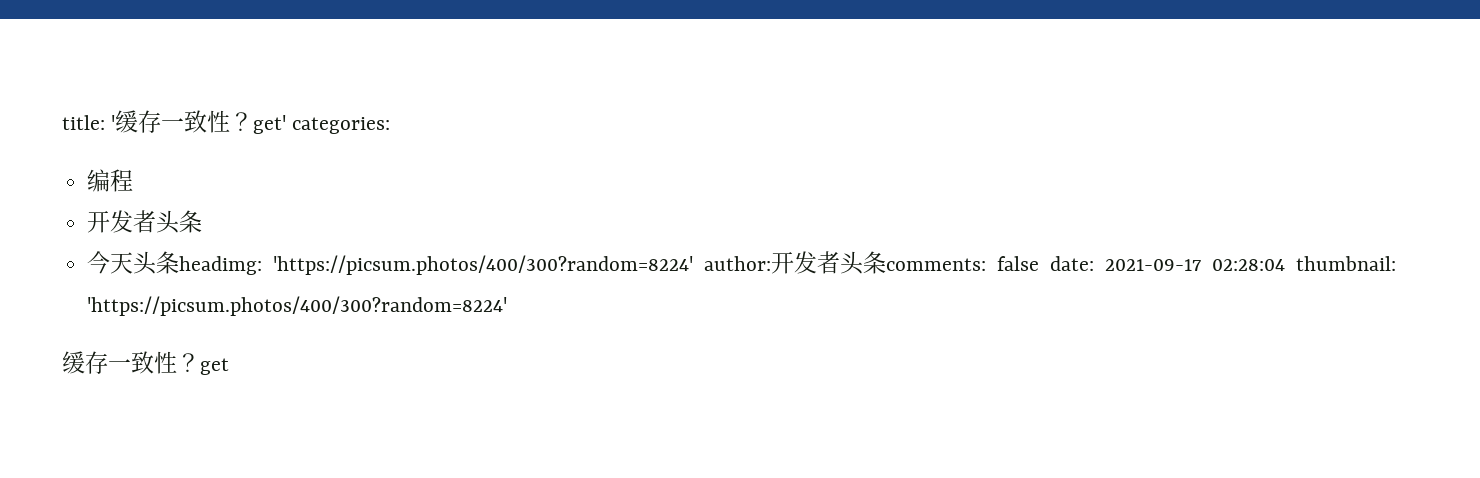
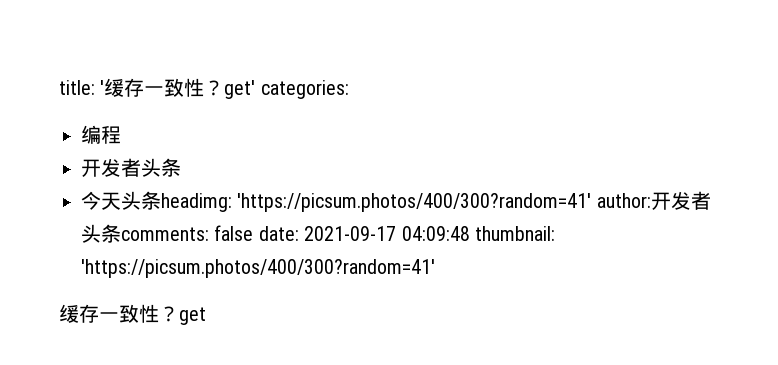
- 今天头条headimg: 'https://picsum.photos/400/300?random=8224' author:开发者头条comments: false date: 2021-09-17 02:28:04 thumbnail: 'https://picsum.photos/400/300?random=8224'
+ 今天头条headimg: 'https://picsum.photos/400/300?random=41' author:开发者头条comments: false date: 2021-09-17 04:09:48 thumbnail: 'https://picsum.photos/400/300?random=41'

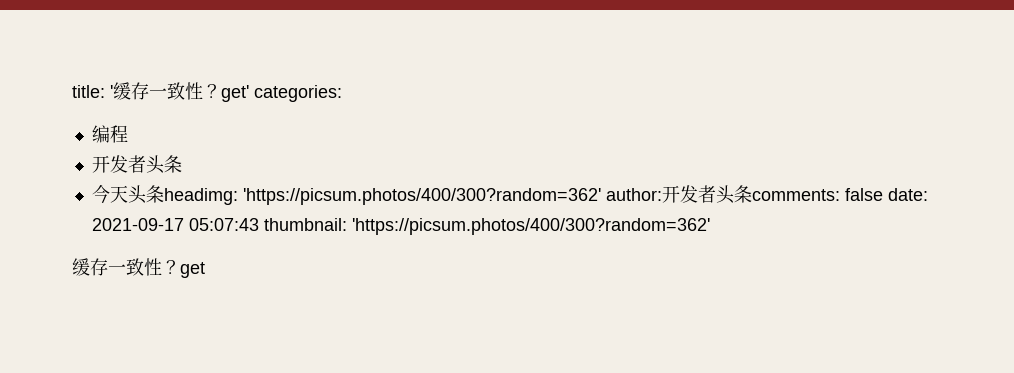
- 今天头条headimg: 'https://picsum.photos/400/300?random=41' author:开发者头条comments: false date: 2021-09-17 04:09:48 thumbnail: 'https://picsum.photos/400/300?random=41'
+ 今天头条headimg: 'https://picsum.photos/400/300?random=362' author:开发者头条comments: false date: 2021-09-17 05:07:43 thumbnail: 'https://picsum.photos/400/300?random=362'

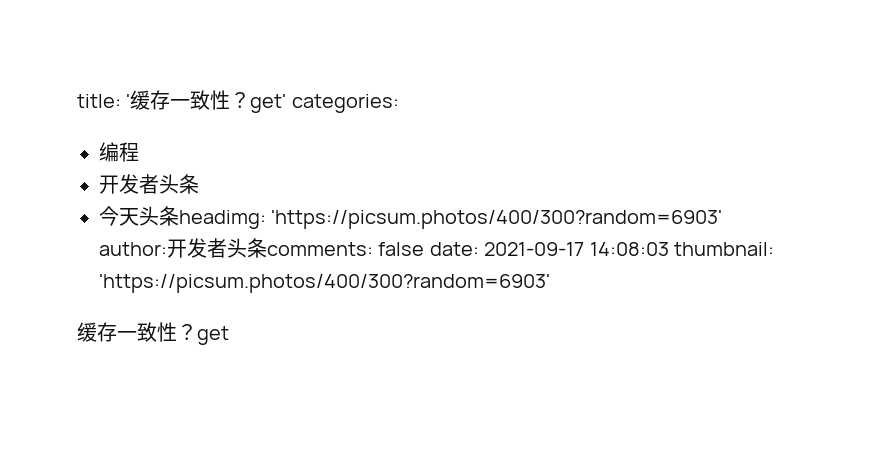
- 今天头条headimg: 'https://picsum.photos/400/300?random=362' author:开发者头条comments: false date: 2021-09-17 05:07:43 thumbnail: 'https://picsum.photos/400/300?random=362'
+ 今天头条headimg: 'https://picsum.photos/400/300?random=6903' author:开发者头条comments: false date: 2021-09-17 14:08:03 thumbnail: 'https://picsum.photos/400/300?random=6903'

